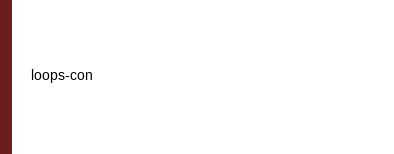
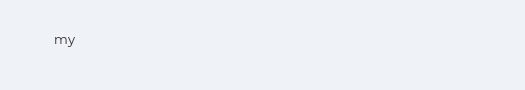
- loops-con
+ my

